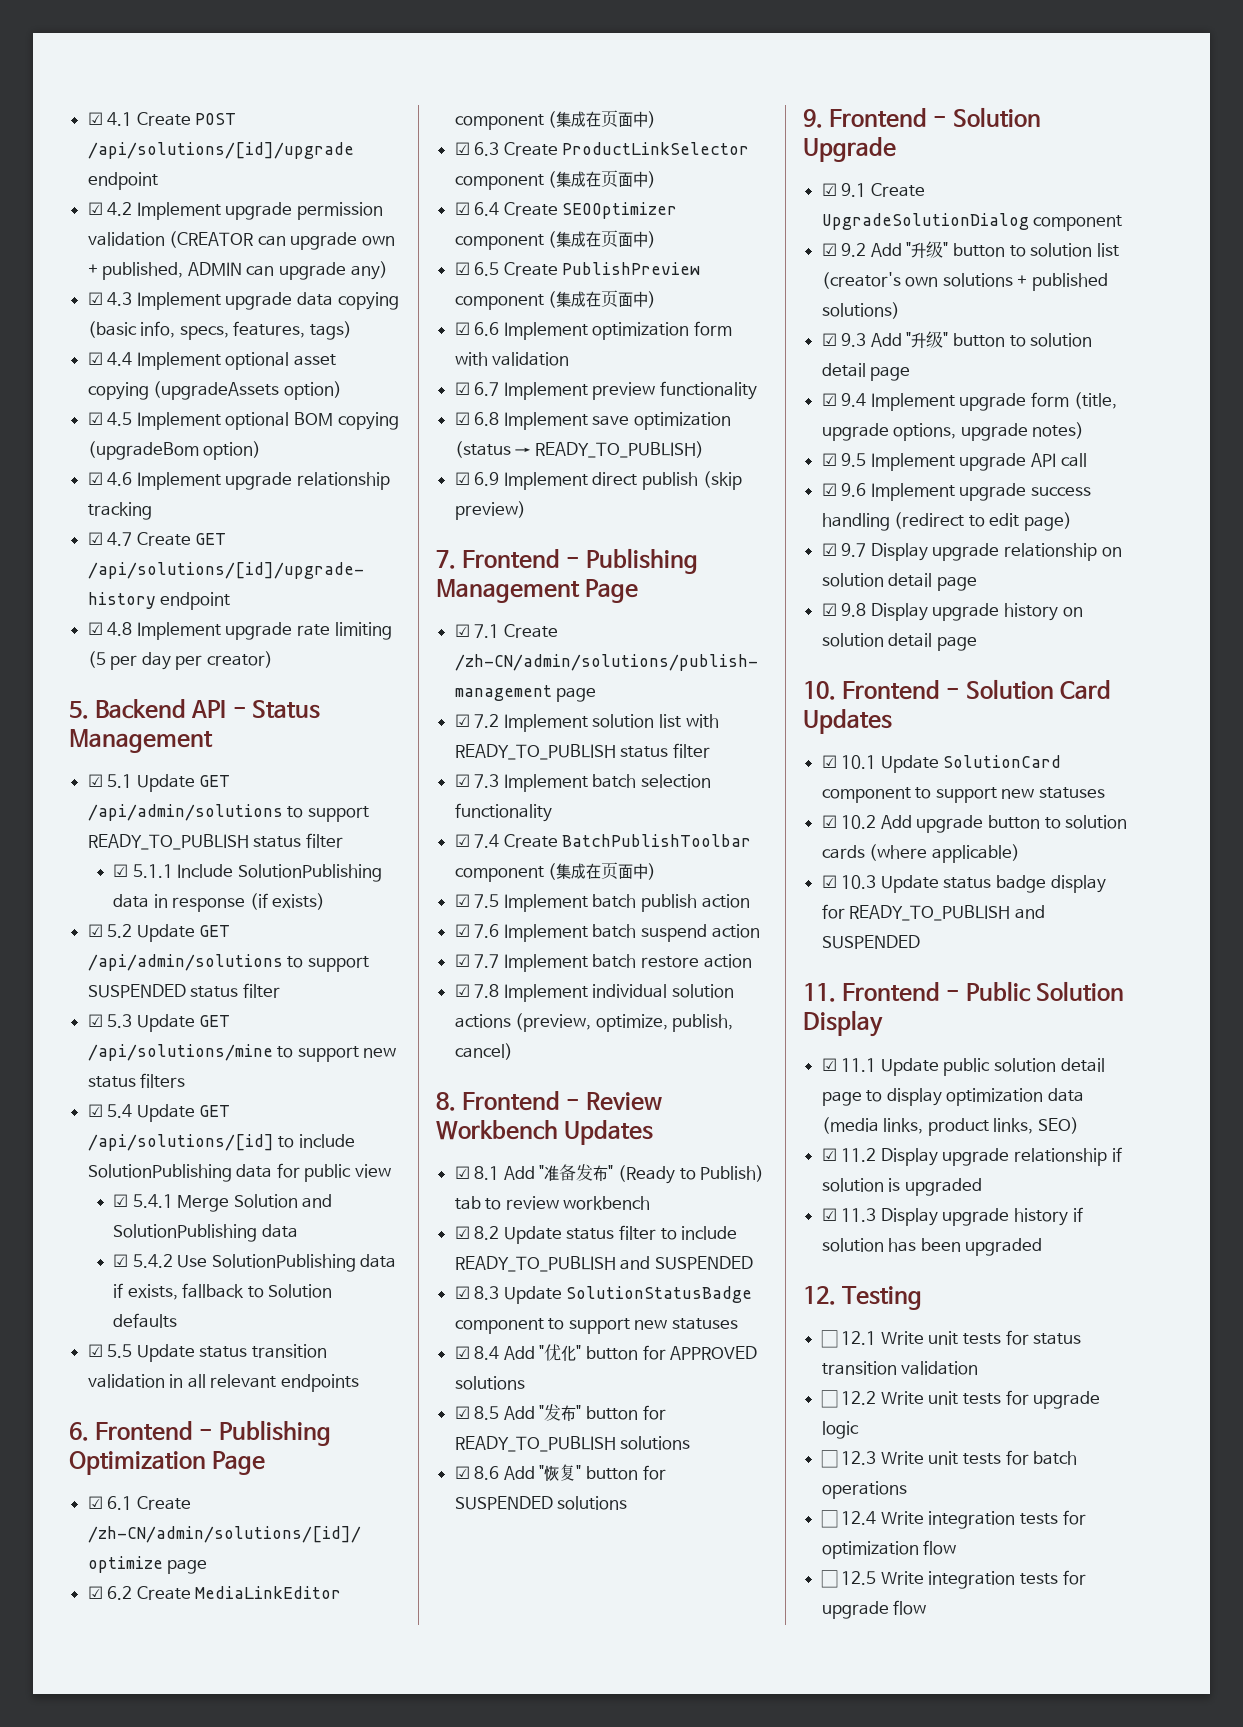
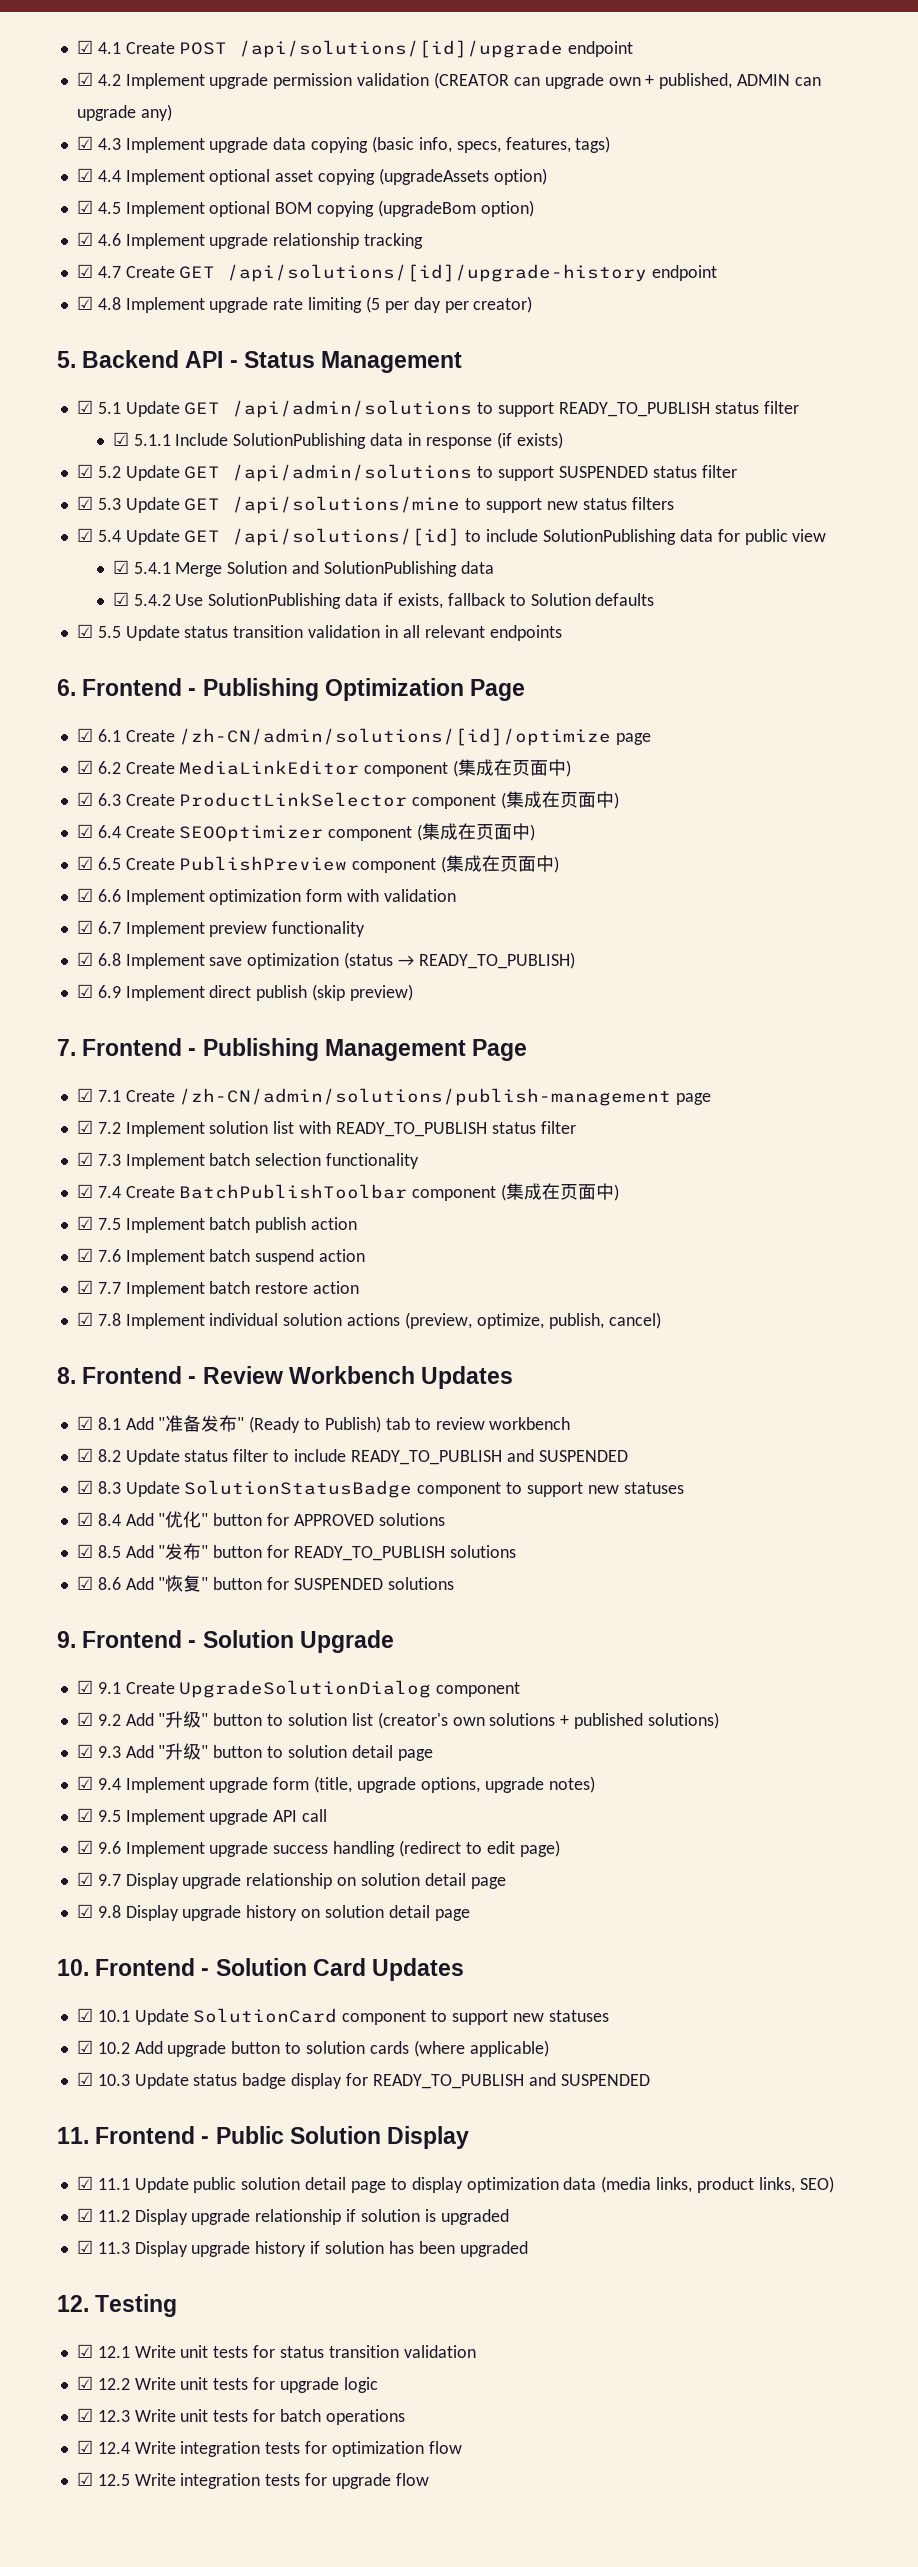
- ☐ 12.1 Write unit tests for status transition validation
+ ☑ 12.1 Write unit tests for status transition validation
- ☐ 12.2 Write unit tests for upgrade logic
+ ☑ 12.2 Write unit tests for upgrade logic
- ☐ 12.3 Write unit tests for batch operations
+ ☑ 12.3 Write unit tests for batch operations
- ☐ 12.4 Write integration tests for optimization flow
+ ☑ 12.4 Write integration tests for optimization flow
- ☐ 12.5 Write integration tests for upgrade flow
+ ☑ 12.5 Write integration tests for upgrade flow

